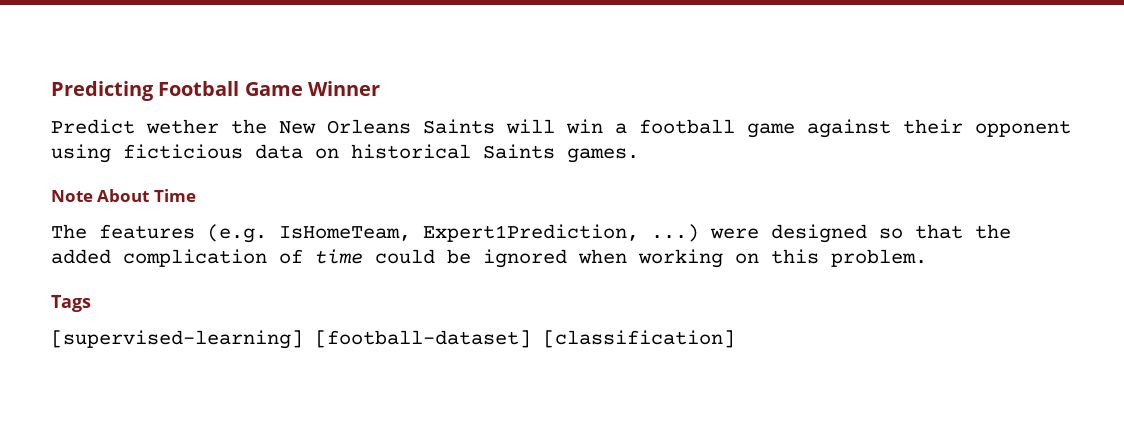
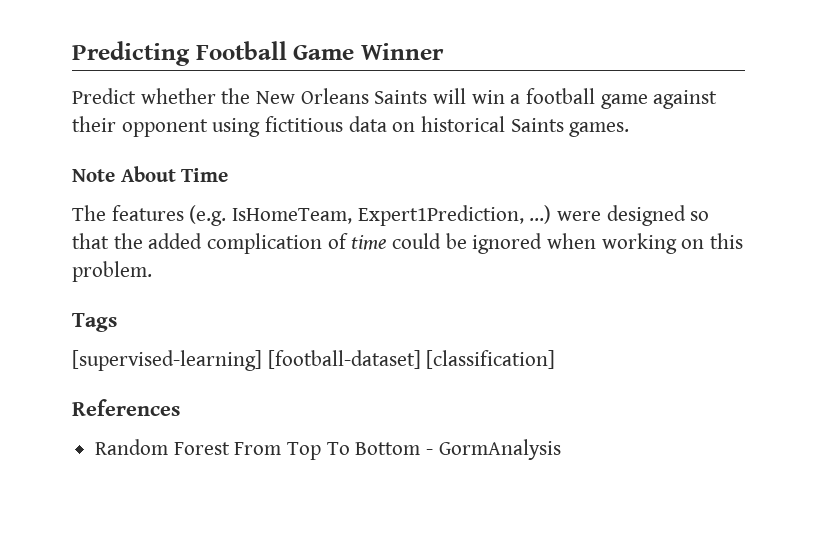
- Predict wether the New Orleans Saints will win a football game against their opponent using ficticious data on historical Saints games.
+ Predict whether the New Orleans Saints will win a football game against their opponent using fictitious data on historical Saints games.
+ References
+ Random Forest From Top To Bottom - GormAnalysis

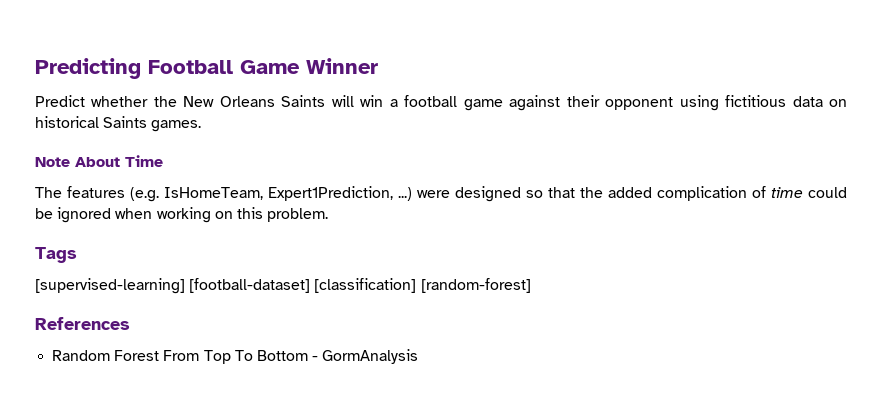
- [supervised-learning] [football-dataset] [classification]
+ [supervised-learning] [football-dataset] [classification] [random-forest]

